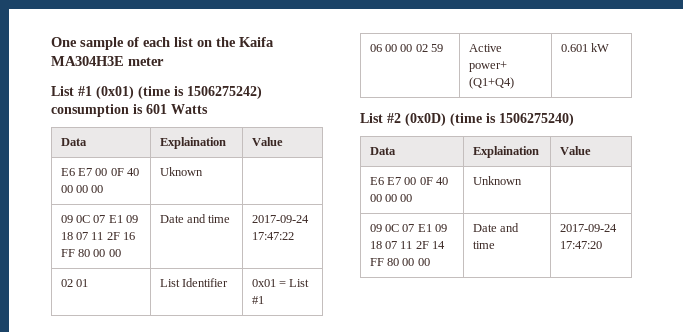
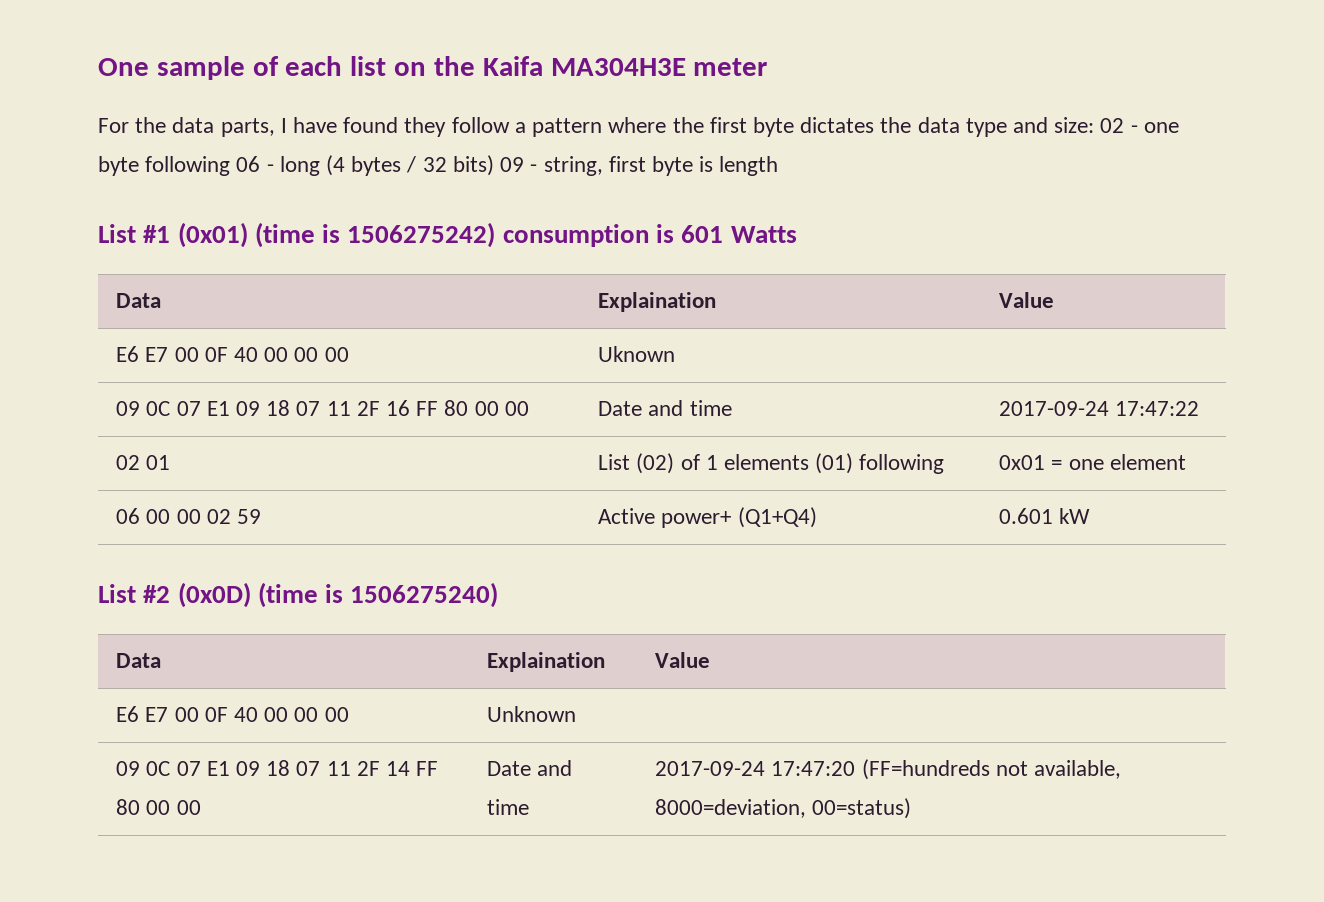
+ For the data parts, I have found they follow a pattern where the first byte dictates the data type and size: 02 - one byte following 06 - long (4 bytes / 32 bits) 09 - string, first byte is length
- 02 01 | List Identifier | 0x01 = List #1
+ 02 01 | List (02) of 1 elements (01) following | 0x01 = one element
- 09 0C 07 E1 09 18 07 11 2F 14 FF 80 00 00 | Date and time | 2017-09-24 17:47:20
+ 09 0C 07 E1 09 18 07 11 2F 14 FF 80 00 00 | Date and time | 2017-09-24 17:47:20 (FF=hundreds not available, 8000=deviation, 00=status)

